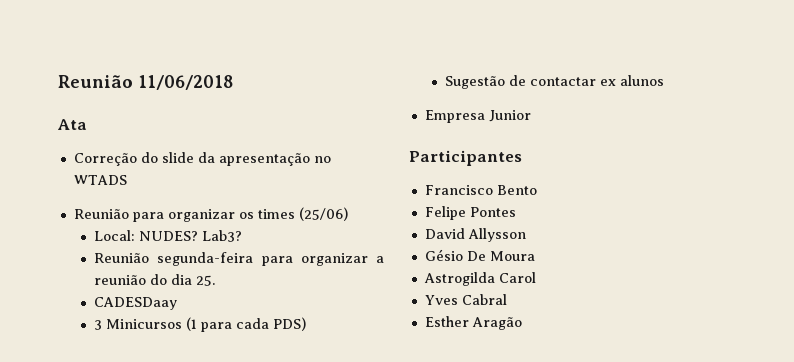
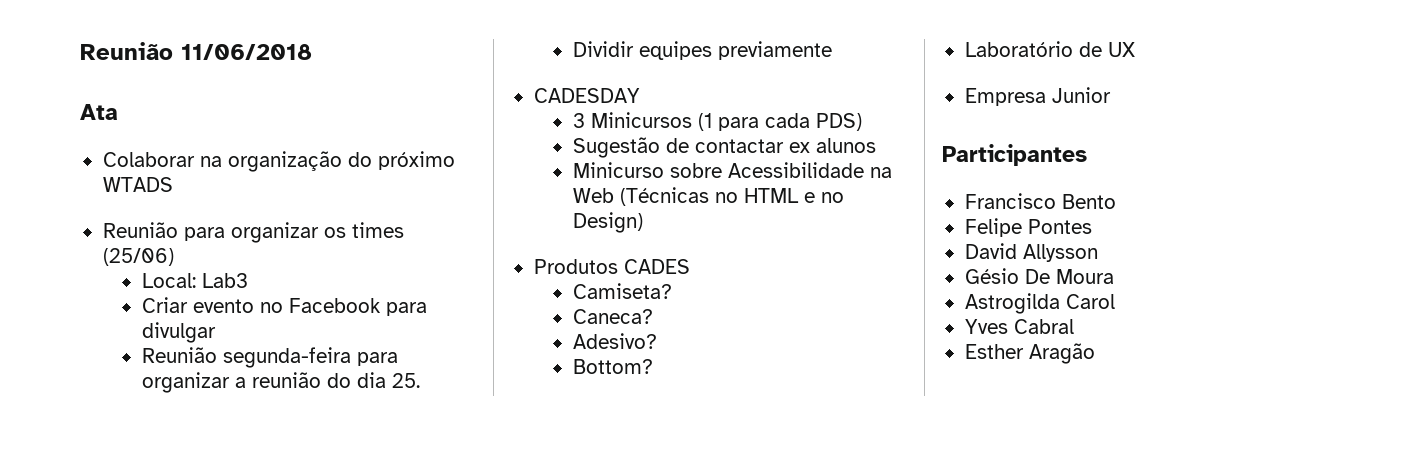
- Correção do slide da apresentação no WTADS
+ Colaborar na organização do próximo WTADS
- Local: NUDES? Lab3?
+ Local: Lab3
+ Criar evento no Facebook para divulgar
- CADESDaay
+ Dividir equipes previamente
+ CADESDAY
+ Minicurso sobre Acessibilidade na Web (Técnicas no HTML e no Design)
+ Produtos CADES
+ Camiseta?
+ Caneca?
+ Adesivo?
+ Bottom?
+ Laboratório de UX

